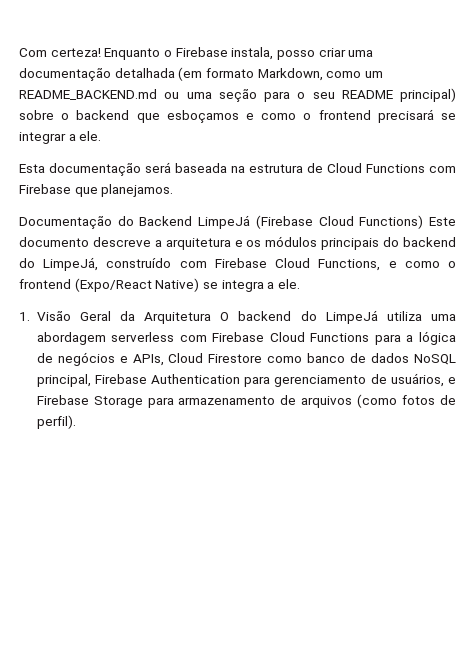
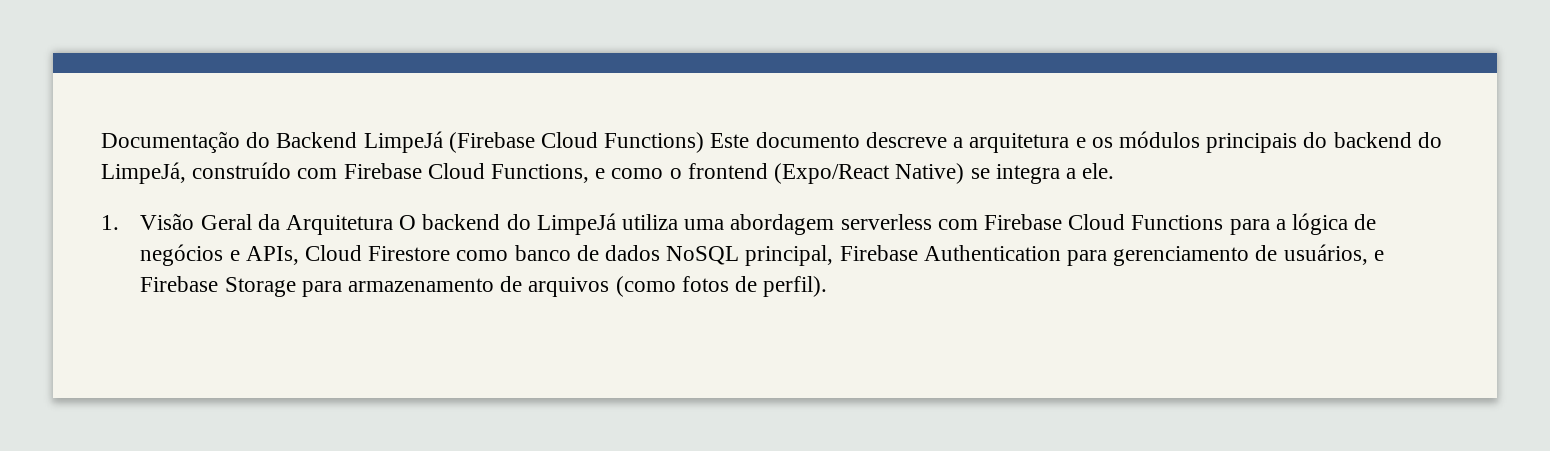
- Com certeza! Enquanto o Firebase instala, posso criar uma documentação detalhada (em formato Markdown, como um README_BACKEND.md ou uma seção para o seu README principal) sobre o backend que esboçamos e como o frontend precisará se integrar a ele.
- Esta documentação será baseada na estrutura de Cloud Functions com Firebase que planejamos.

